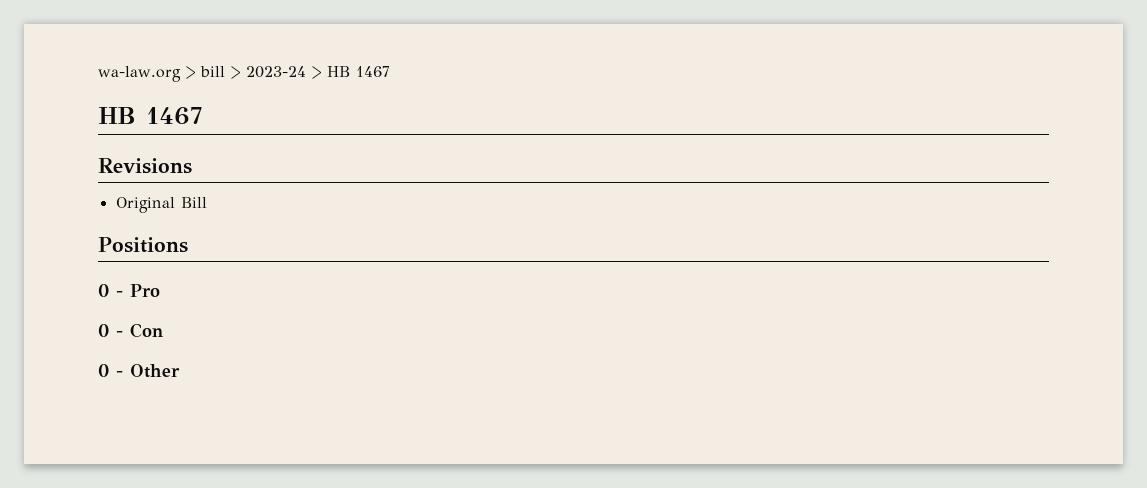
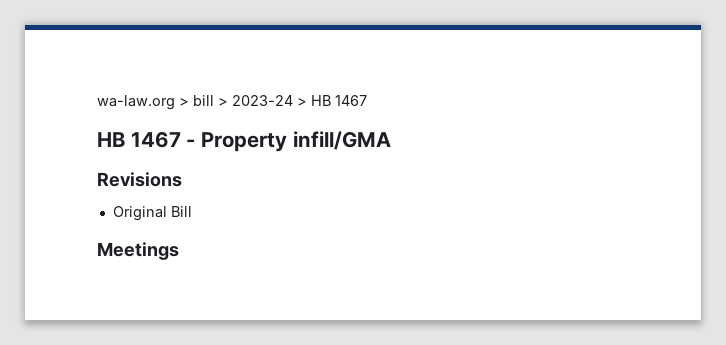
  wa-law.org > bill > 2023-24 > HB 1467
- HB 1467
+ HB 1467 - Property infill/GMA
- Positions
- 0 - Pro
- 0 - Con
- 0 - Other
+ Meetings

